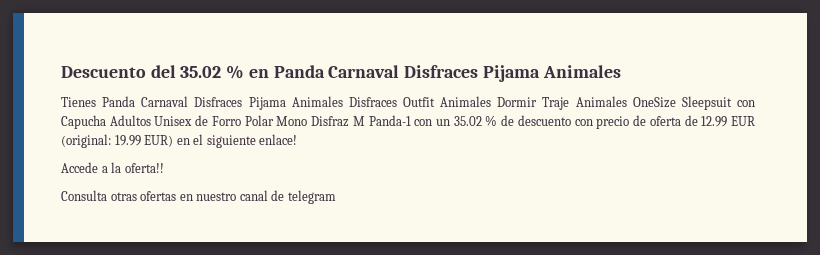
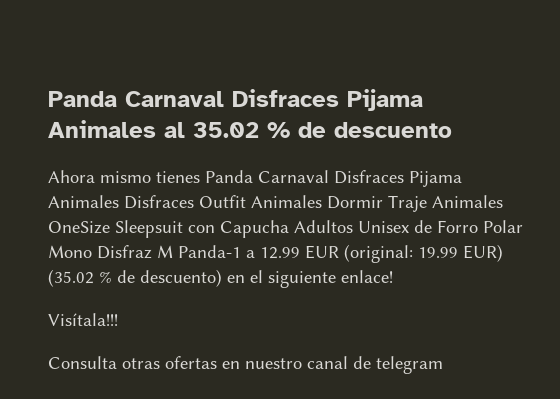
- Descuento del 35.02 % en Panda Carnaval Disfraces Pijama Animales
- Tienes Panda Carnaval Disfraces Pijama Animales Disfraces Outfit Animales Dormir Traje Animales OneSize Sleepsuit con Capucha Adultos Unisex de Forro Polar Mono Disfraz M Panda-1 con un 35.02 % de descuento con precio de oferta de 12.99 EUR (original: 19.99 EUR) en el siguiente enlace!
+ Panda Carnaval Disfraces Pijama Animales al 35.02 % de descuento
+ Ahora mismo tienes Panda Carnaval Disfraces Pijama Animales Disfraces Outfit Animales Dormir Traje Animales OneSize Sleepsuit con Capucha Adultos Unisex de Forro Polar Mono Disfraz M Panda-1 a 12.99 EUR (original: 19.99 EUR) (35.02 % de descuento) en el siguiente enlace!
- Accede a la oferta!!
+ Visítala!!!

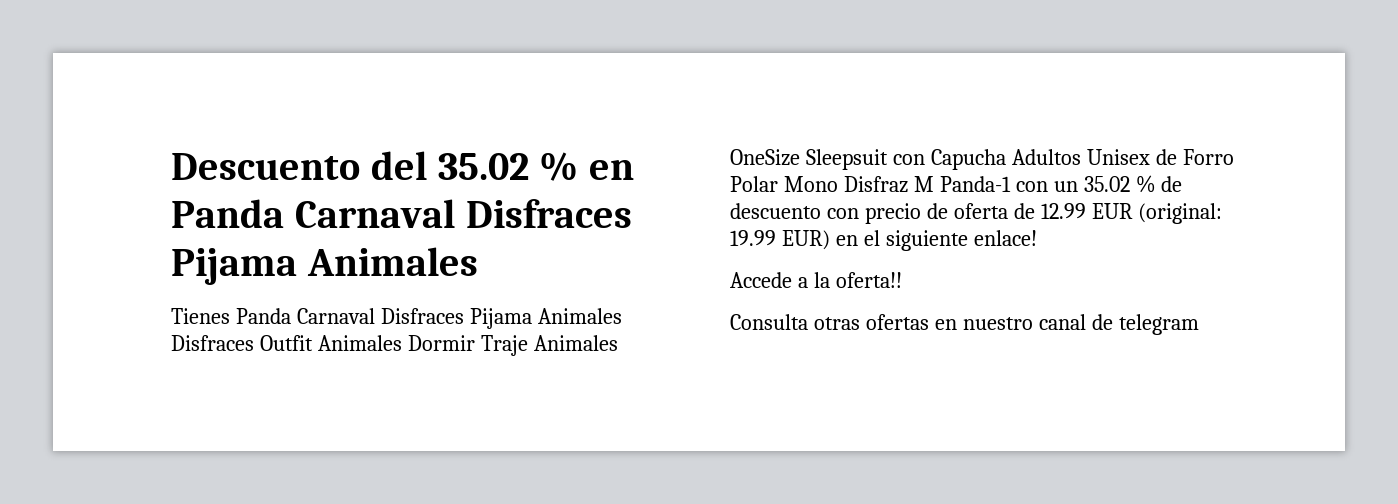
- Panda Carnaval Disfraces Pijama Animales al 35.02 % de descuento
- Ahora mismo tienes Panda Carnaval Disfraces Pijama Animales Disfraces Outfit Animales Dormir Traje Animales OneSize Sleepsuit con Capucha Adultos Unisex de Forro Polar Mono Disfraz M Panda-1 a 12.99 EUR (original: 19.99 EUR) (35.02 % de descuento) en el siguiente enlace!
+ Descuento del 35.02 % en Panda Carnaval Disfraces Pijama Animales
+ Tienes Panda Carnaval Disfraces Pijama Animales Disfraces Outfit Animales Dormir Traje Animales OneSize Sleepsuit con Capucha Adultos Unisex de Forro Polar Mono Disfraz M Panda-1 con un 35.02 % de descuento con precio de oferta de 12.99 EUR (original: 19.99 EUR) en el siguiente enlace!
- Visítala!!!
+ Accede a la oferta!!

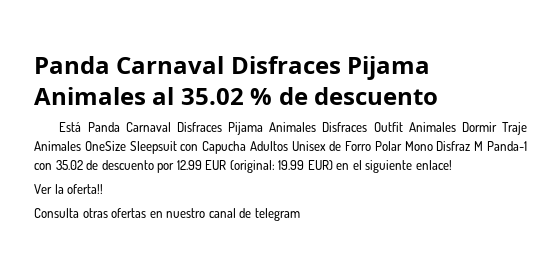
- Descuento del 35.02 % en Panda Carnaval Disfraces Pijama Animales
- Tienes Panda Carnaval Disfraces Pijama Animales Disfraces Outfit Animales Dormir Traje Animales OneSize Sleepsuit con Capucha Adultos Unisex de Forro Polar Mono Disfraz M Panda-1 con un 35.02 % de descuento con precio de oferta de 12.99 EUR (original: 19.99 EUR) en el siguiente enlace!
+ Panda Carnaval Disfraces Pijama Animales al 35.02 % de descuento
+ Está Panda Carnaval Disfraces Pijama Animales Disfraces Outfit Animales Dormir Traje Animales OneSize Sleepsuit con Capucha Adultos Unisex de Forro Polar Mono Disfraz M Panda-1 con 35.02 de descuento por 12.99 EUR (original: 19.99 EUR) en el siguiente enlace!
- Accede a la oferta!!
+ Ver la oferta!!

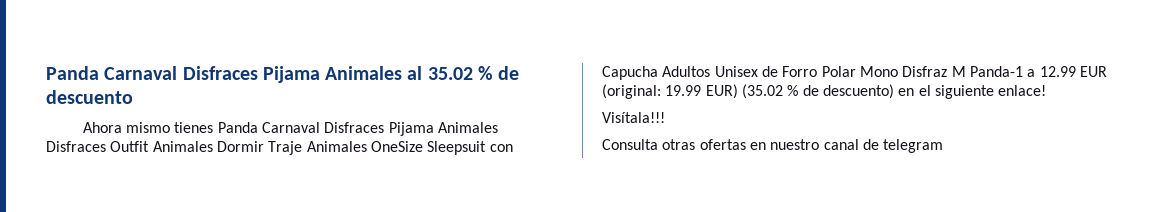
- Está Panda Carnaval Disfraces Pijama Animales Disfraces Outfit Animales Dormir Traje Animales OneSize Sleepsuit con Capucha Adultos Unisex de Forro Polar Mono Disfraz M Panda-1 con 35.02 de descuento por 12.99 EUR (original: 19.99 EUR) en el siguiente enlace!
+ Ahora mismo tienes Panda Carnaval Disfraces Pijama Animales Disfraces Outfit Animales Dormir Traje Animales OneSize Sleepsuit con Capucha Adultos Unisex de Forro Polar Mono Disfraz M Panda-1 a 12.99 EUR (original: 19.99 EUR) (35.02 % de descuento) en el siguiente enlace!
- Ver la oferta!!
+ Visítala!!!

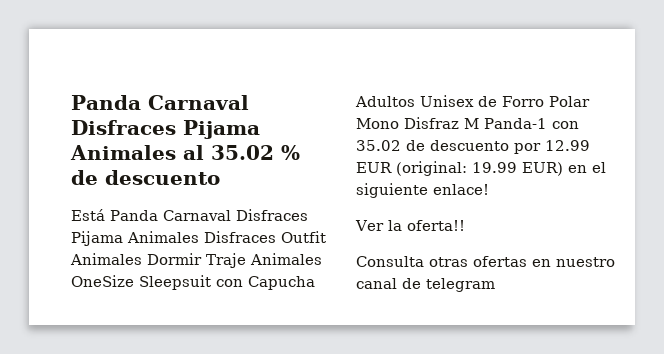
- Ahora mismo tienes Panda Carnaval Disfraces Pijama Animales Disfraces Outfit Animales Dormir Traje Animales OneSize Sleepsuit con Capucha Adultos Unisex de Forro Polar Mono Disfraz M Panda-1 a 12.99 EUR (original: 19.99 EUR) (35.02 % de descuento) en el siguiente enlace!
+ Está Panda Carnaval Disfraces Pijama Animales Disfraces Outfit Animales Dormir Traje Animales OneSize Sleepsuit con Capucha Adultos Unisex de Forro Polar Mono Disfraz M Panda-1 con 35.02 de descuento por 12.99 EUR (original: 19.99 EUR) en el siguiente enlace!
- Visítala!!!
+ Ver la oferta!!

